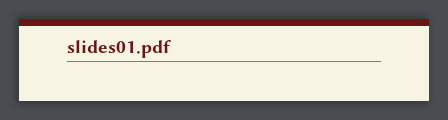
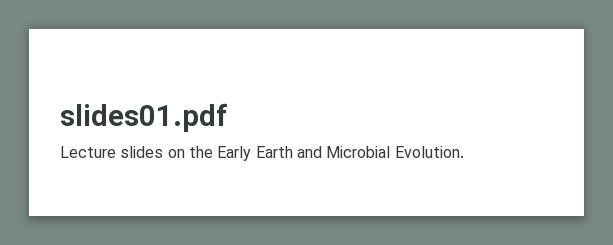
+ Lecture slides on the Early Earth and Microbial Evolution.

